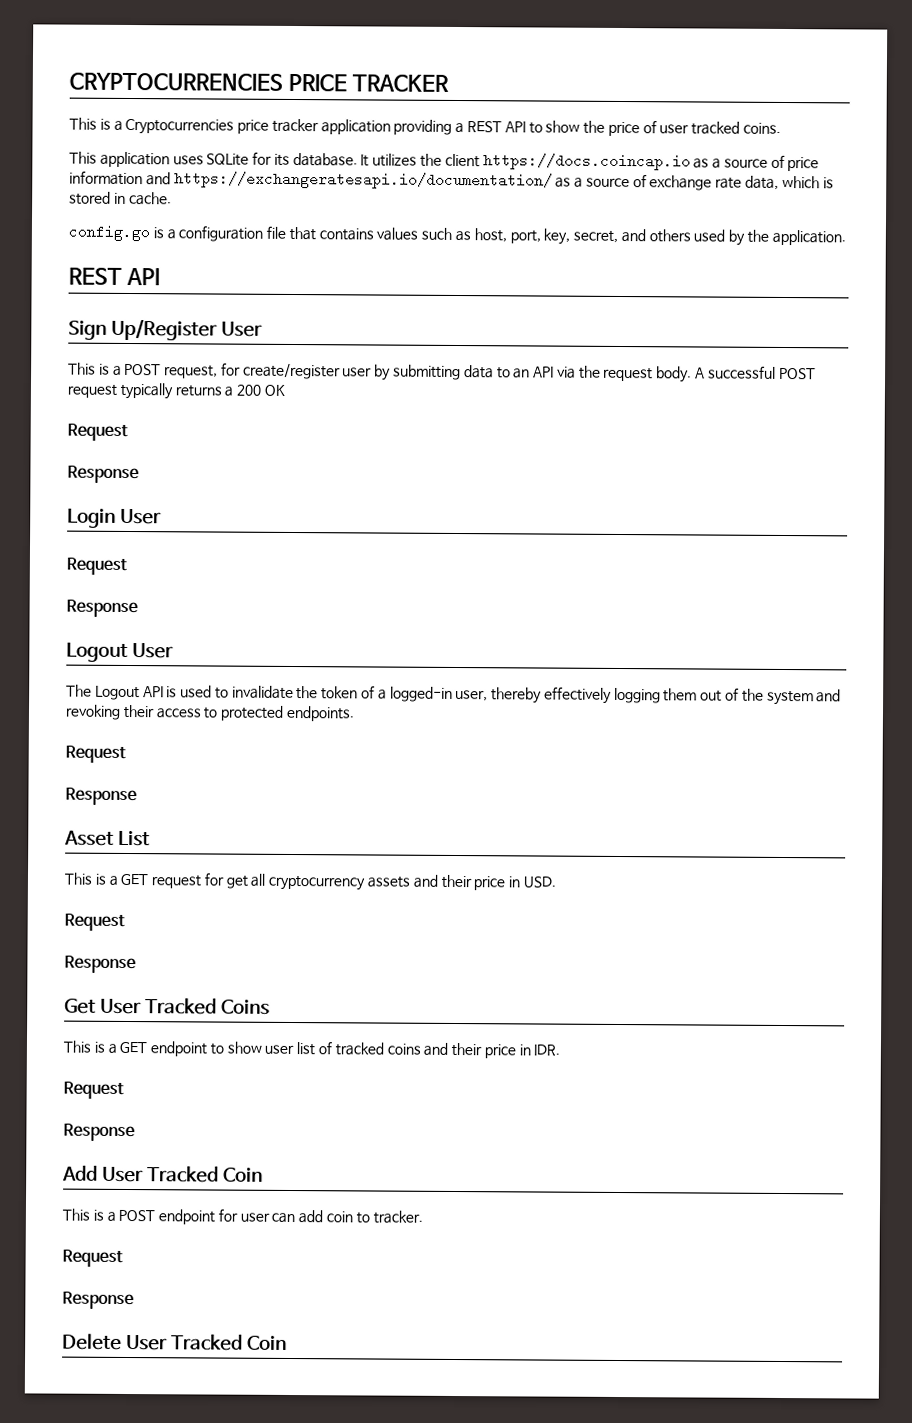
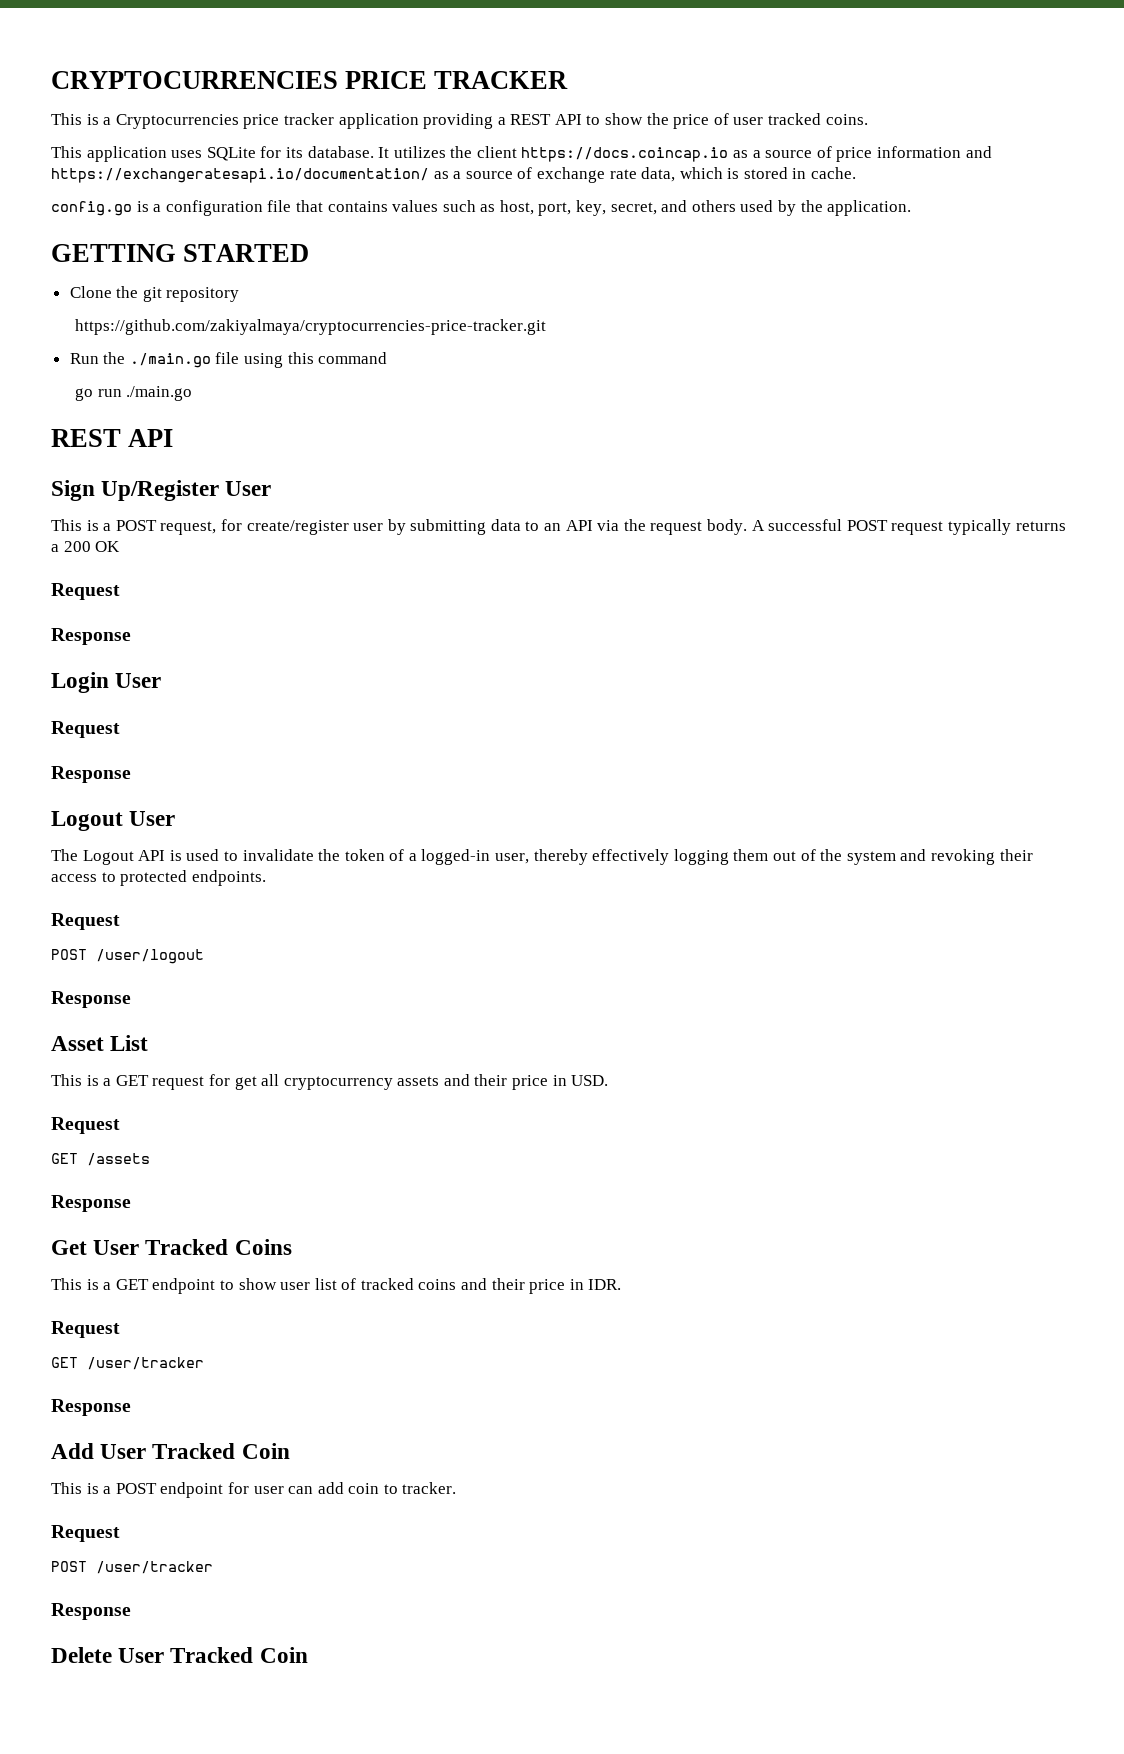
+ GETTING STARTED
+ Clone the git repository
+ https://github.com/zakiyalmaya/cryptocurrencies-price-tracker.git
+ Run the ./main.go file using this command
+ go run ./main.go
+ POST /user/logout
+ GET /assets
+ GET /user/tracker
+ POST /user/tracker

